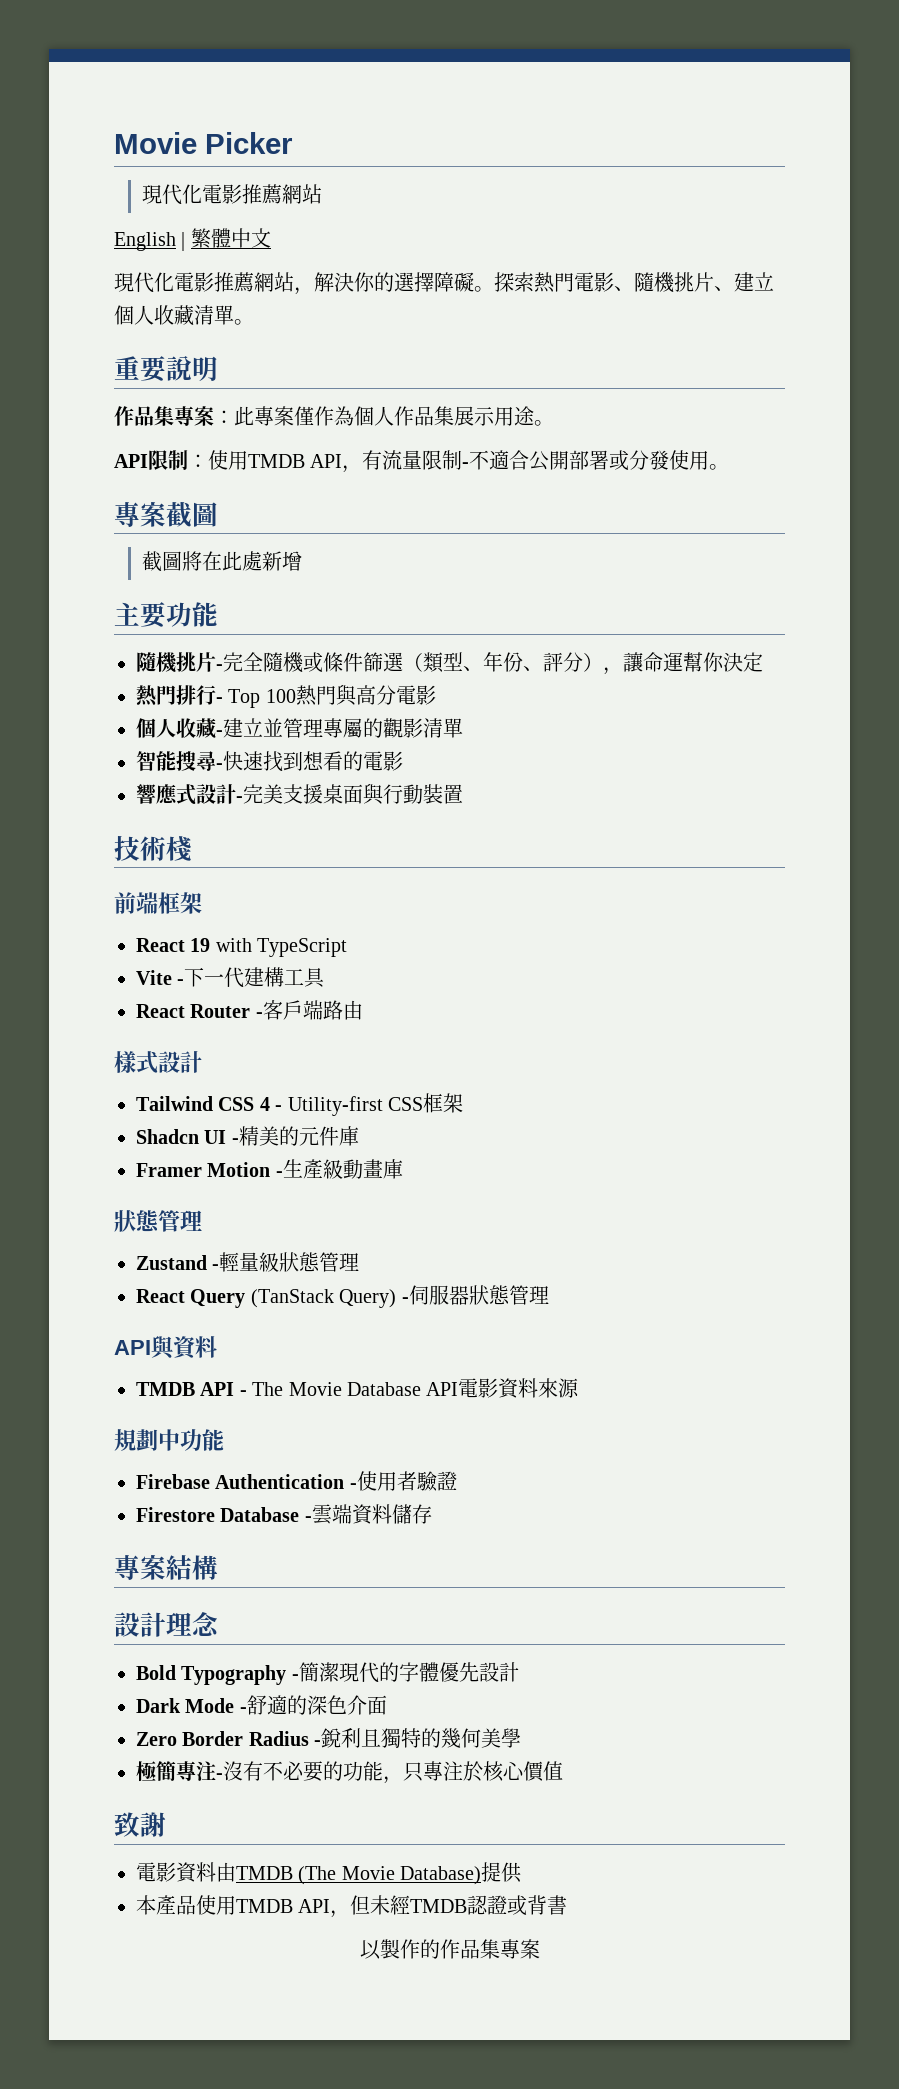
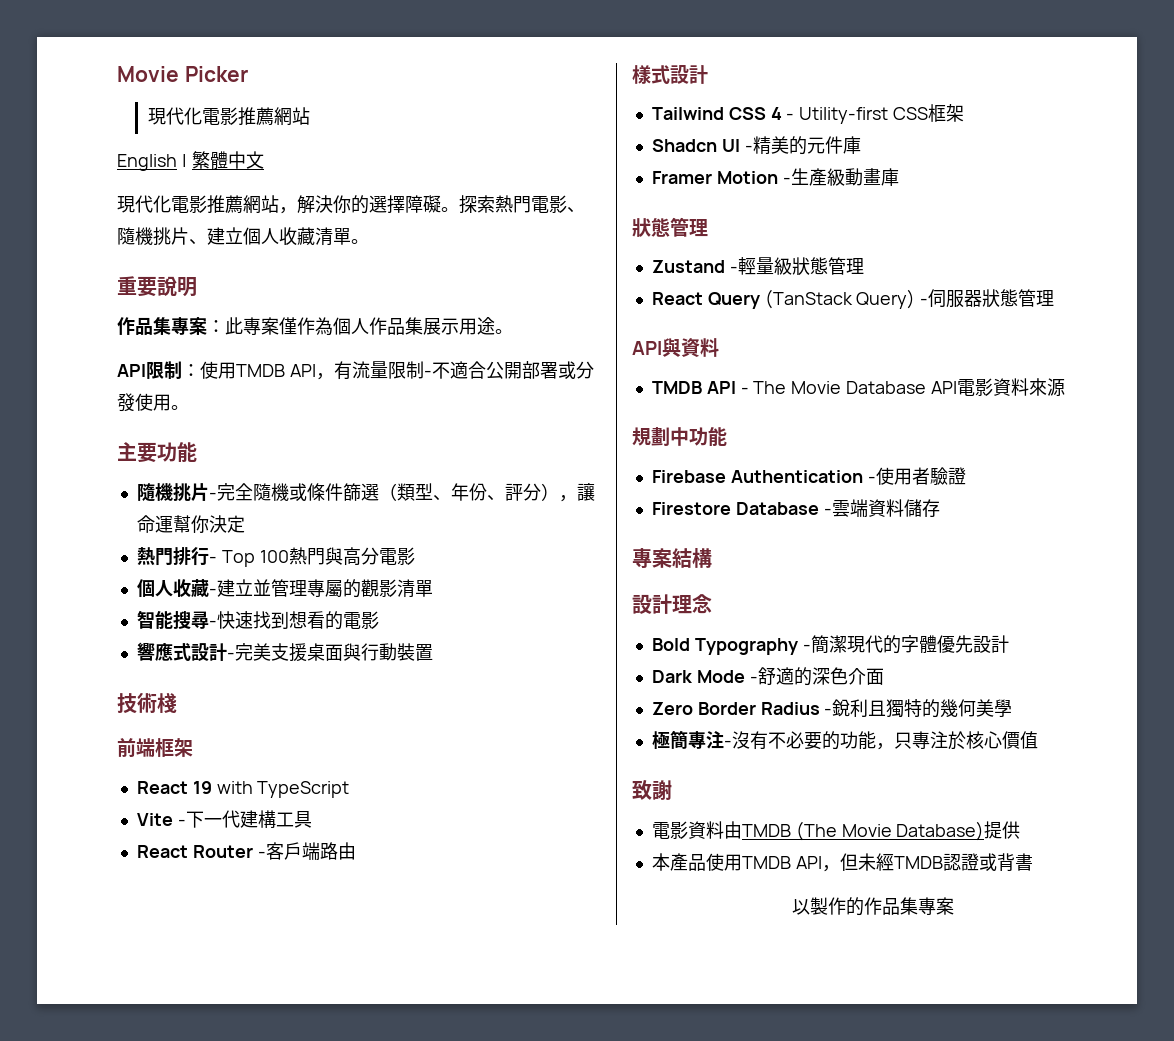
- 專案截圖
- 截圖將在此處新增

